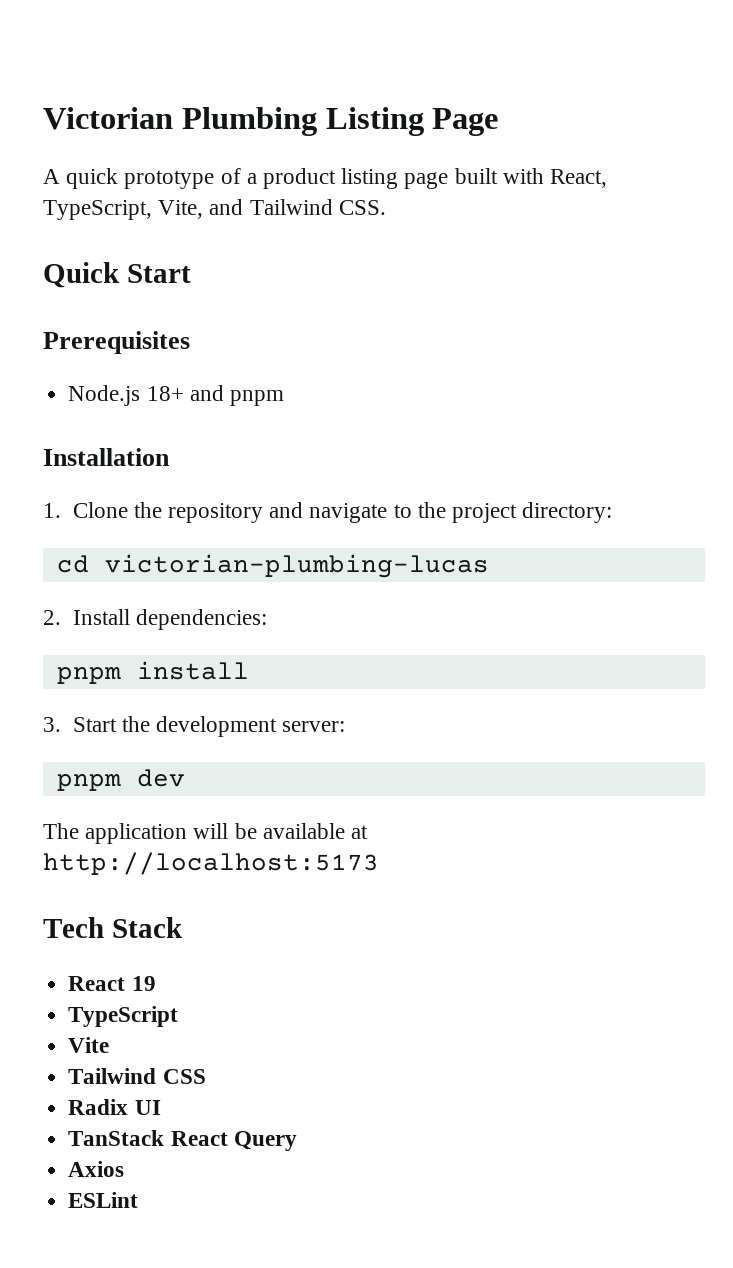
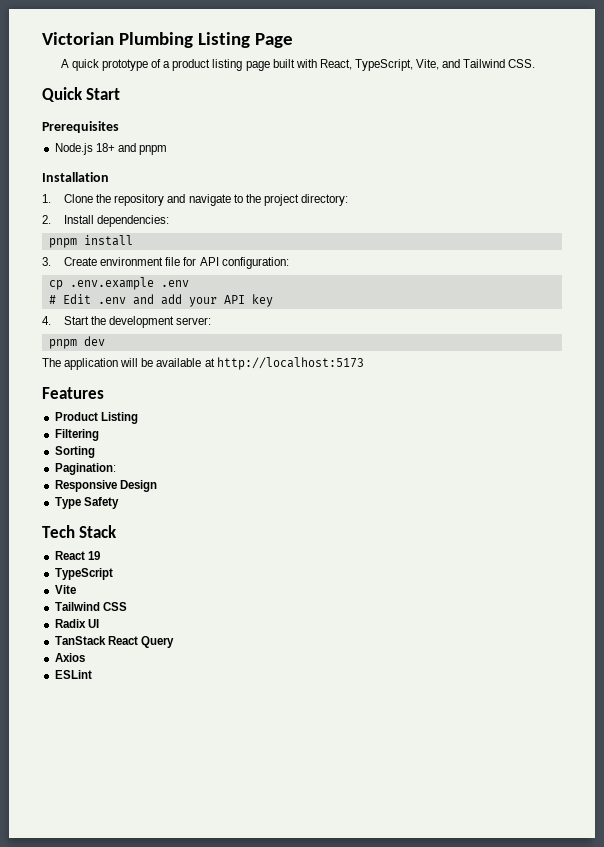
- cd victorian-plumbing-lucas
- 3. Start the development server:
+ 3. Create environment file for API configuration:
+ cp .env.example .env
+ # Edit .env and add your API key
+ 4. Start the development server:
+ Features
+ Product Listing
+ Filtering
+ Sorting
+ Pagination:
+ Responsive Design
+ Type Safety

